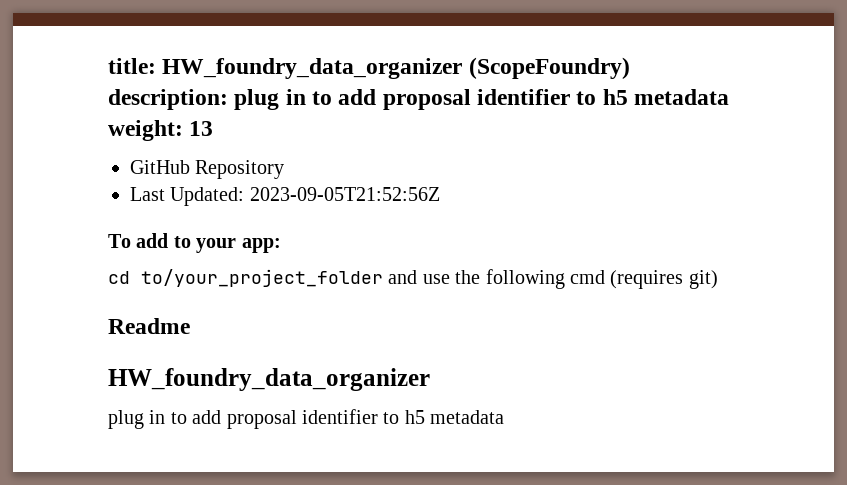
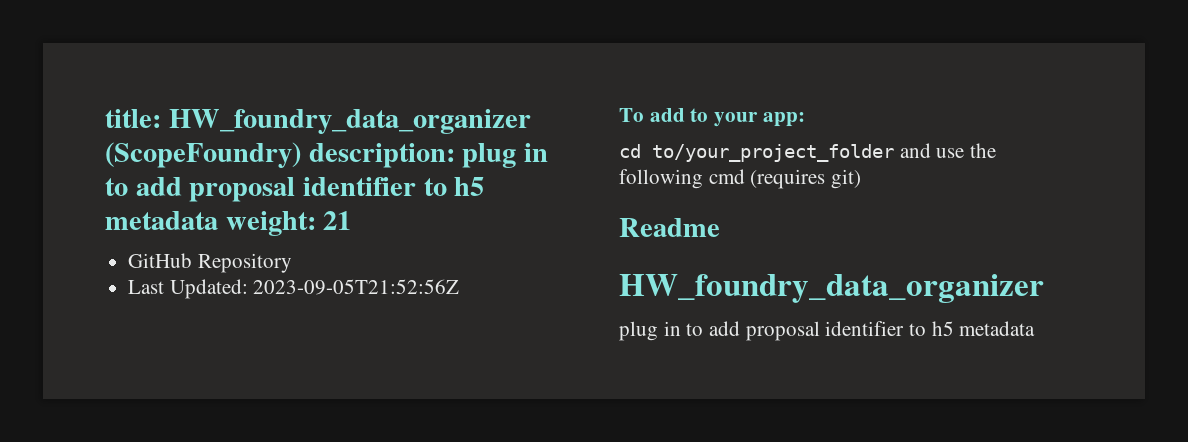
- title: HW_foundry_data_organizer (ScopeFoundry) description: plug in to add proposal identifier to h5 metadata weight: 13
+ title: HW_foundry_data_organizer (ScopeFoundry) description: plug in to add proposal identifier to h5 metadata weight: 21

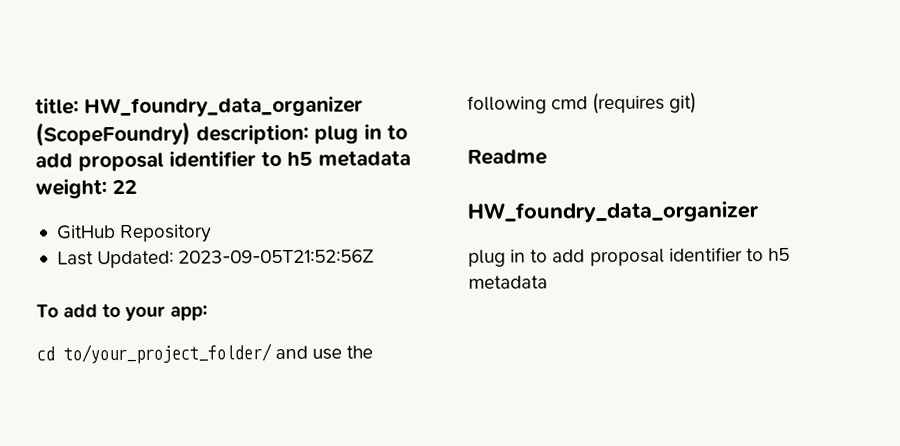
- title: HW_foundry_data_organizer (ScopeFoundry) description: plug in to add proposal identifier to h5 metadata weight: 21
+ title: HW_foundry_data_organizer (ScopeFoundry) description: plug in to add proposal identifier to h5 metadata weight: 22
- cd to/your_project_folder and use the following cmd (requires git)
+ cd to/your_project_folder/ and use the following cmd (requires git)

